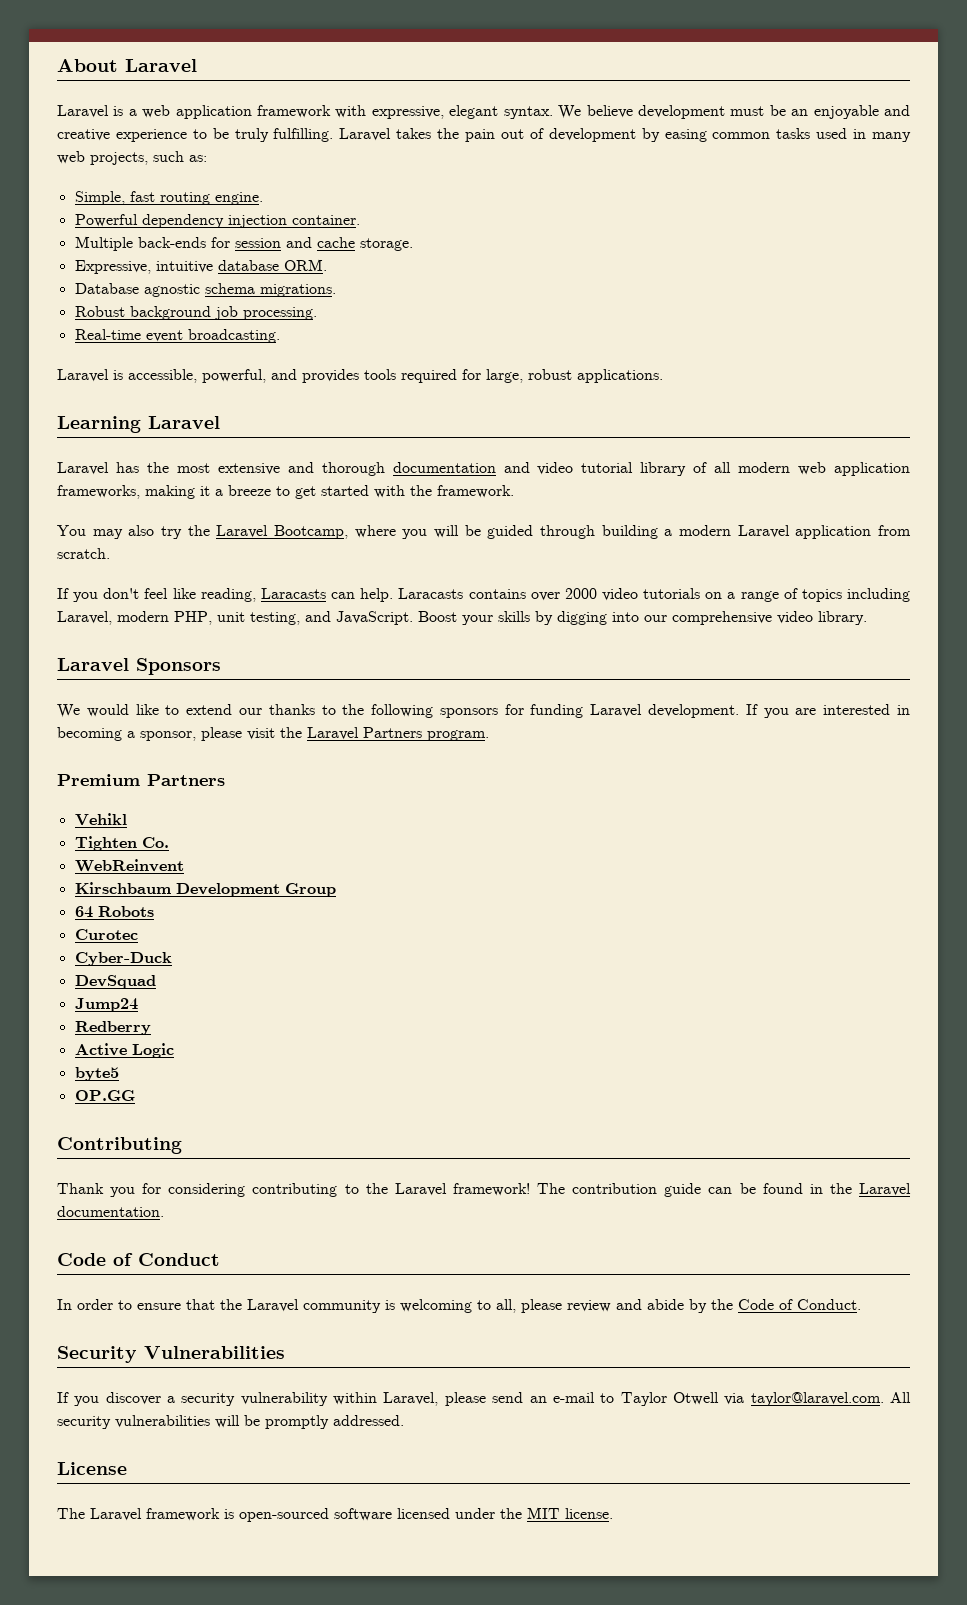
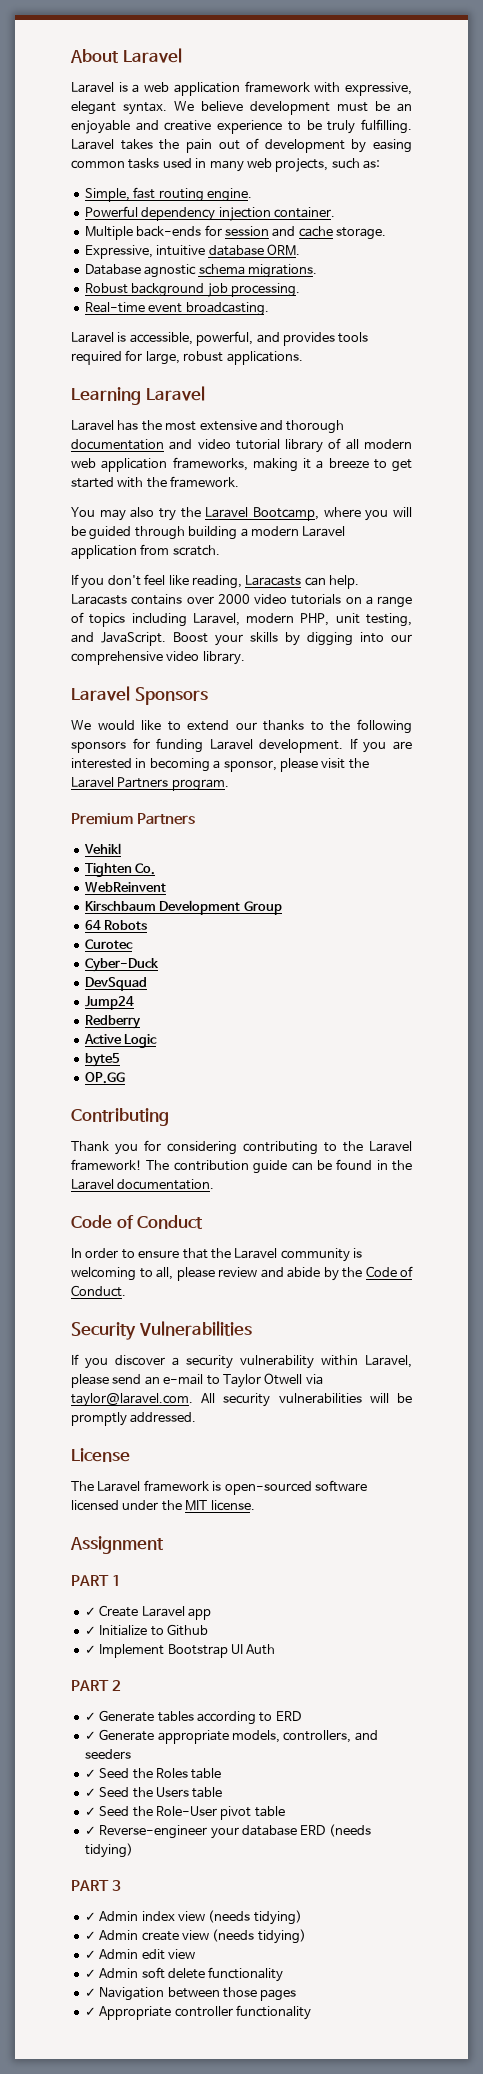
+ Assignment
+ PART 1
+ ✓ Create Laravel app
+ ✓ Initialize to Github
+ ✓ Implement Bootstrap UI Auth
+ PART 2
+ ✓ Generate tables according to ERD
+ ✓ Generate appropriate models, controllers, and seeders
+ ✓ Seed the Roles table
+ ✓ Seed the Users table
+ ✓ Seed the Role-User pivot table
+ ✓ Reverse-engineer your database ERD (needs tidying)
+ PART 3
+ ✓ Admin index view (needs tidying)
+ ✓ Admin create view (needs tidying)
+ ✓ Admin edit view
+ ✓ Admin soft delete functionality
+ ✓ Navigation between those pages
+ ✓ Appropriate controller functionality

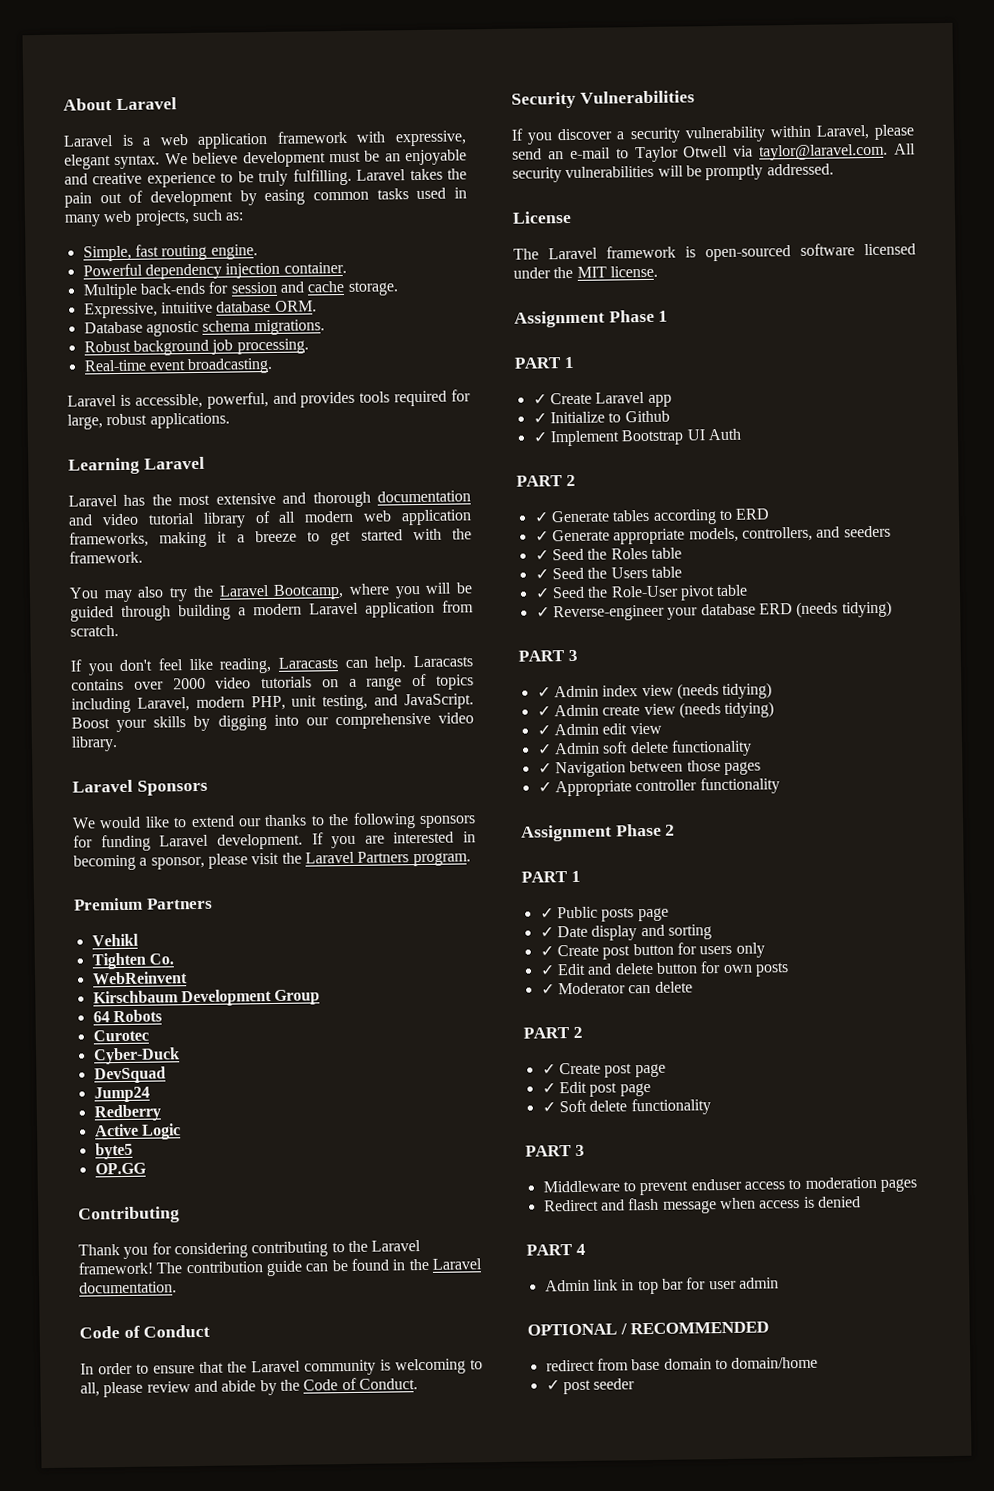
- Assignment
+ Assignment Phase 1
+ Assignment Phase 2
+ PART 1
+ ✓ Public posts page
+ ✓ Date display and sorting
+ ✓ Create post button for users only
+ ✓ Edit and delete button for own posts
+ ✓ Moderator can delete
+ PART 2
+ ✓ Create post page
+ ✓ Edit post page
+ ✓ Soft delete functionality
+ PART 3
+ Middleware to prevent enduser access to moderation pages
+ Redirect and flash message when access is denied
+ PART 4
+ Admin link in top bar for user admin
+ OPTIONAL / RECOMMENDED
+ redirect from base domain to domain/home
+ ✓ post seeder

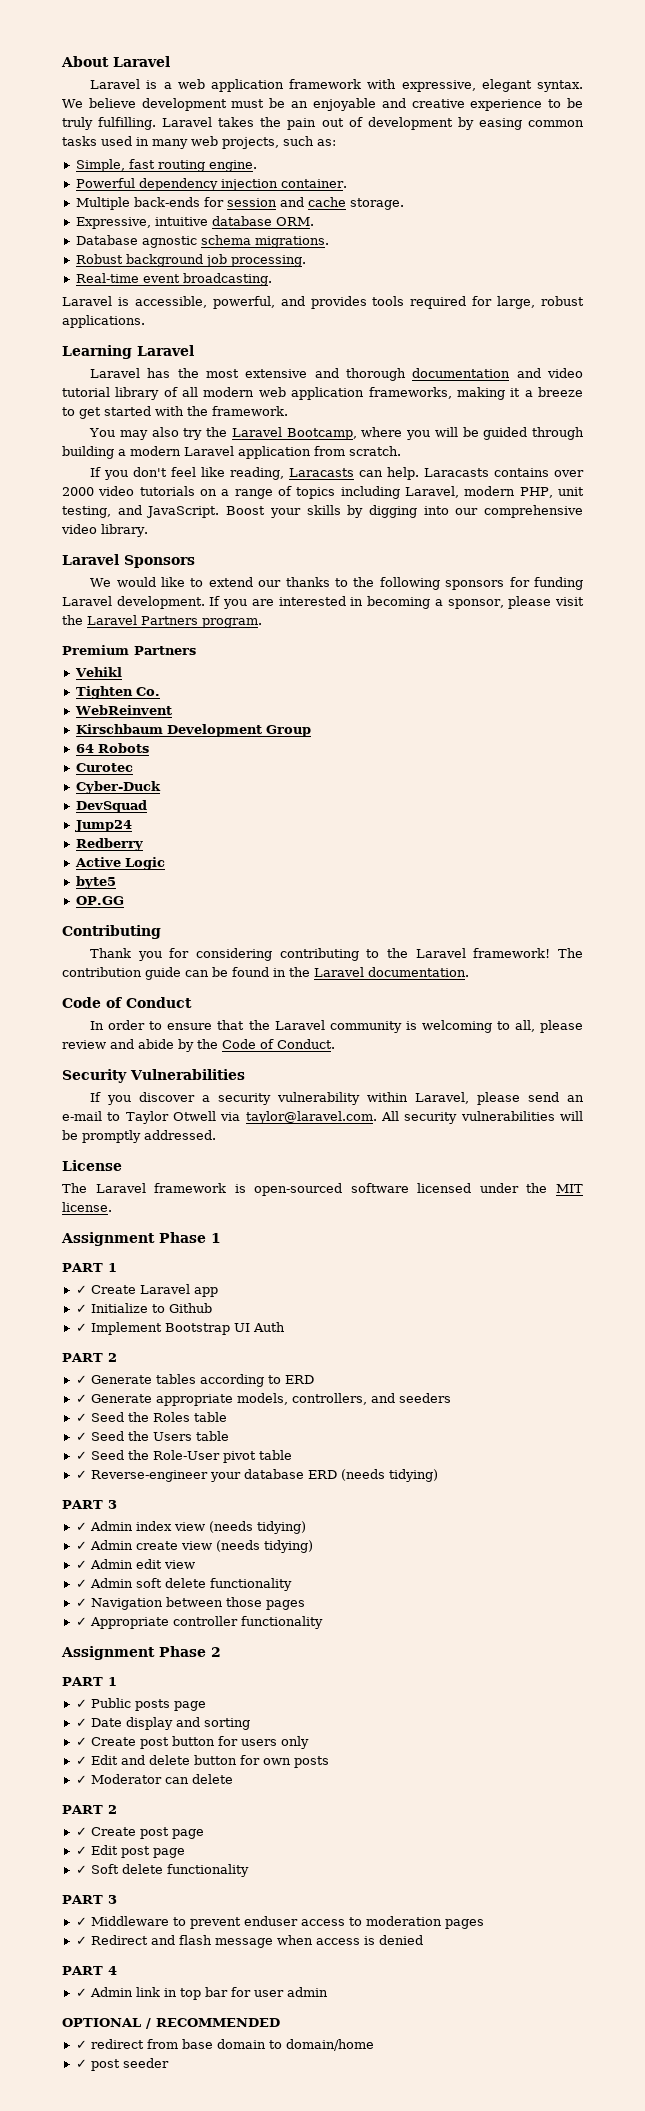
- Middleware to prevent enduser access to moderation pages
+ ✓ Middleware to prevent enduser access to moderation pages
- Redirect and flash message when access is denied
+ ✓ Redirect and flash message when access is denied
- Admin link in top bar for user admin
+ ✓ Admin link in top bar for user admin
- redirect from base domain to domain/home
+ ✓ redirect from base domain to domain/home

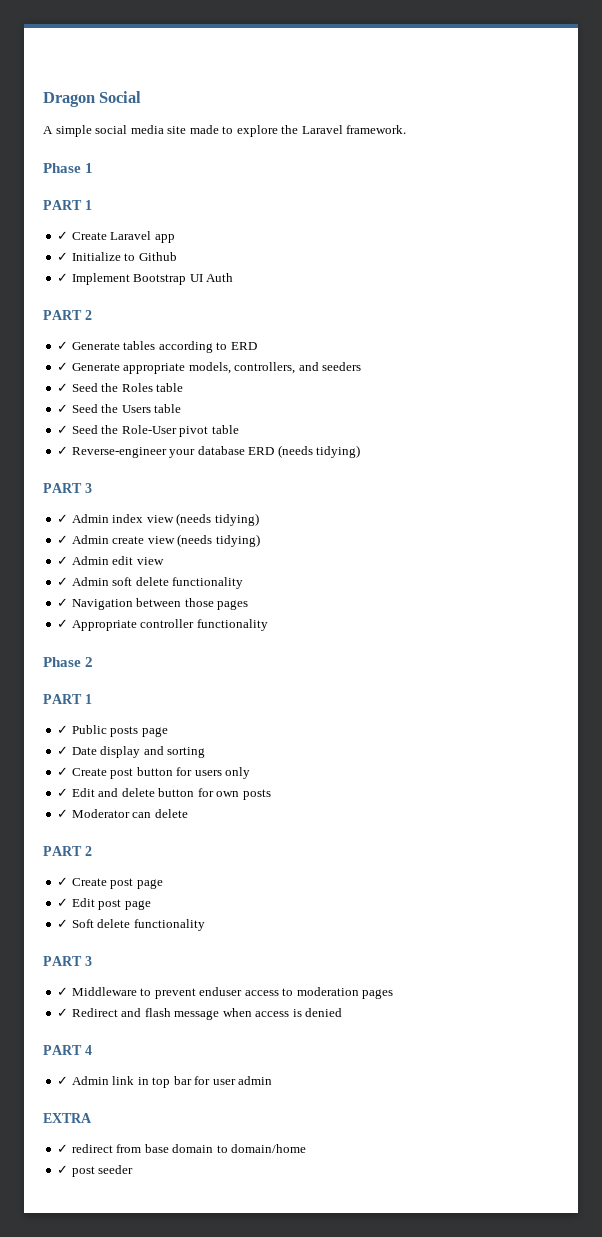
- About Laravel
- Laravel is a web application framework with expressive, elegant syntax. We believe development must be an enjoyable and creative experience to be truly fulfilling. Laravel takes the pain out of development by easing common tasks used in many web projects, such as:
- Simple, fast routing engine.
- Powerful dependency injection container.
- Multiple back-ends for session and cache storage.
- Expressive, intuitive database ORM.
- Database agnostic schema migrations.
- Robust background job processing.
- Real-time event broadcasting.
- Laravel is accessible, powerful, and provides tools required for large, robust applications.
- Learning Laravel
- Laravel has the most extensive and thorough documentation and video tutorial library of all modern web application frameworks, making it a breeze to get started with the framework.
- You may also try the Laravel Bootcamp, where you will be guided through building a modern Laravel application from scratch.
- If you don't feel like reading, Laracasts can help. Laracasts contains over 2000 video tutorials on a range of topics including Laravel, modern PHP, unit testing, and JavaScript. Boost your skills by digging into our comprehensive video library.
- Laravel Sponsors
- We would like to extend our thanks to the following sponsors for funding Laravel development. If you are interested in becoming a sponsor, please visit the Laravel Partners program.
- Premium Partners
- Vehikl
- Tighten Co.
- WebReinvent
- Kirschbaum Development Group
- 64 Robots
- Curotec
- Cyber-Duck
- DevSquad
- Jump24
- Redberry
- Active Logic
- byte5
- OP.GG
- Contributing
- Thank you for considering contributing to the Laravel framework! The contribution guide can be found in the Laravel documentation.
- Code of Conduct
- In order to ensure that the Laravel community is welcoming to all, please review and abide by the Code of Conduct.
- Security Vulnerabilities
- If you discover a security vulnerability within Laravel, please send an e-mail to Taylor Otwell via taylor@laravel.com. All security vulnerabilities will be promptly addressed.
- License
- The Laravel framework is open-sourced software licensed under the MIT license.
- Assignment Phase 1
+ Dragon Social
+ A simple social media site made to explore the Laravel framework.
+ Phase 1
- Assignment Phase 2
+ Phase 2
- OPTIONAL / RECOMMENDED
+ EXTRA

